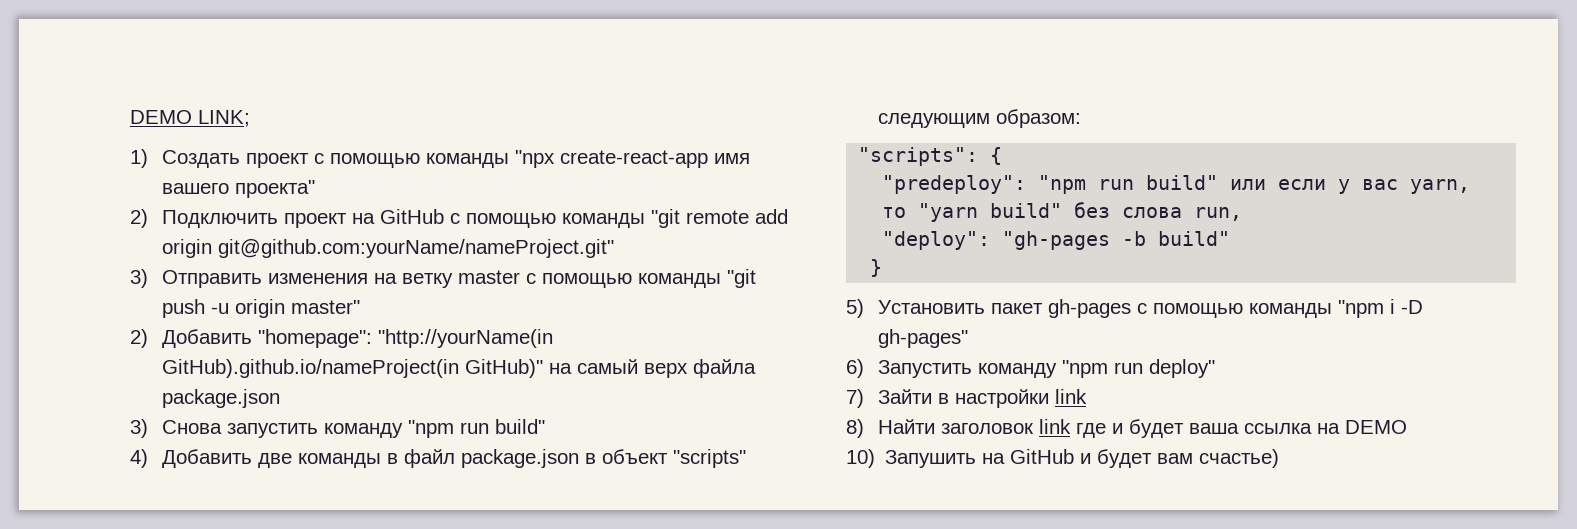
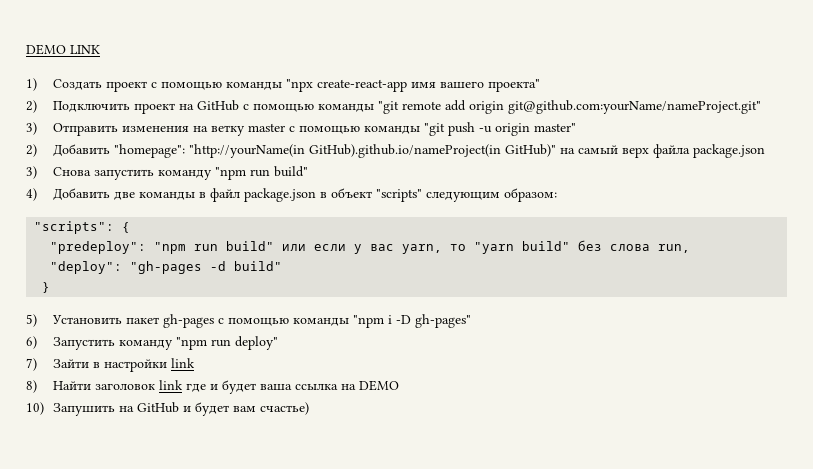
- DEMO LINK;
+ DEMO LINK
- "deploy": "gh-pages -b build"
+ "deploy": "gh-pages -d build"

